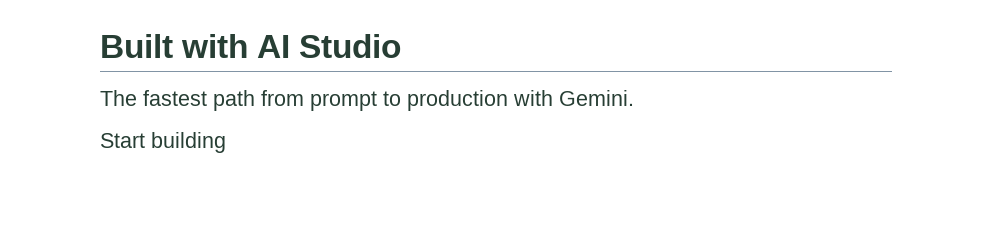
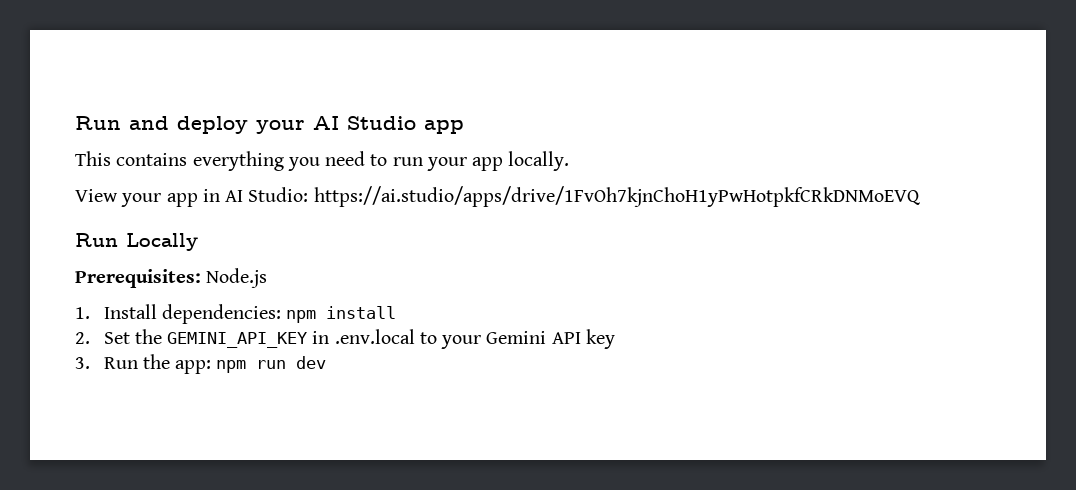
- Built with AI Studio
- The fastest path from prompt to production with Gemini.
- Start building
+ Run and deploy your AI Studio app
+ This contains everything you need to run your app locally.
+ View your app in AI Studio: https://ai.studio/apps/drive/1FvOh7kjnChoH1yPwHotpkfCRkDNMoEVQ
+ Run Locally
+ Prerequisites: Node.js
+ 1. Install dependencies: npm install
+ 2. Set the GEMINI_API_KEY in .env.local to your Gemini API key
+ 3. Run the app: npm run dev

